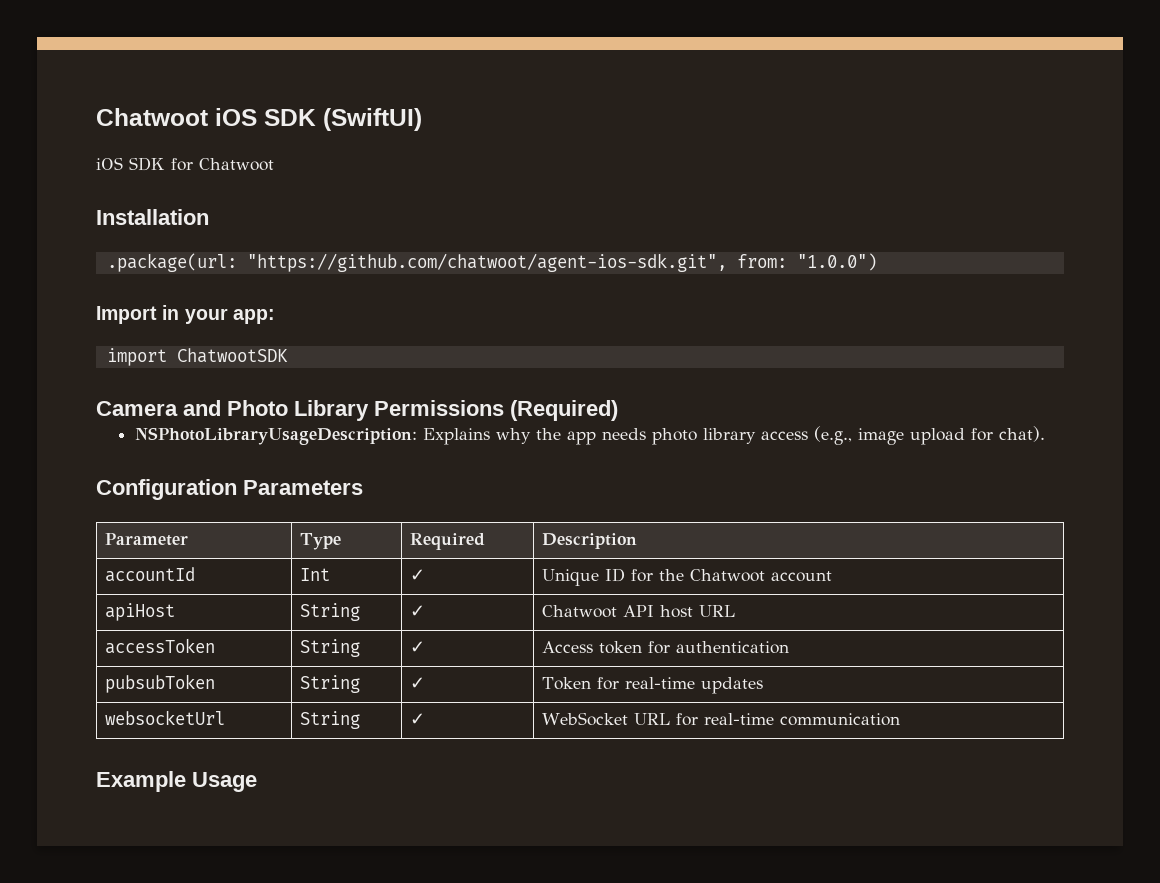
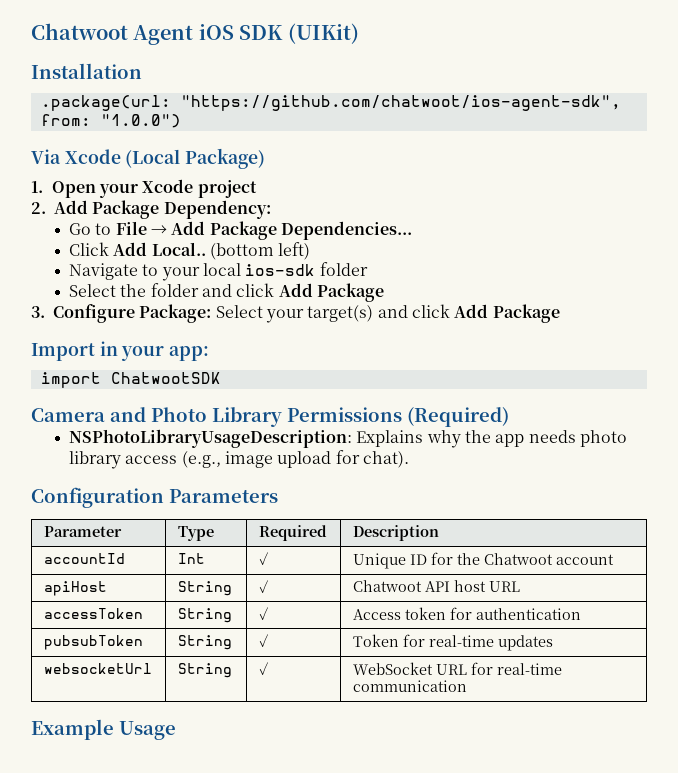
- Chatwoot iOS SDK (SwiftUI)
- iOS SDK for Chatwoot
+ Chatwoot Agent iOS SDK (UIKit)
- .package(url: "https://github.com/chatwoot/agent-ios-sdk.git", from: "1.0.0")
+ .package(url: "https://github.com/chatwoot/ios-agent-sdk", from: "1.0.0")
+ Via Xcode (Local Package)
+ 1. Open your Xcode project
+ 2. Add Package Dependency:
+ Go to File → Add Package Dependencies...
+ Click Add Local.. (bottom left)
+ Navigate to your local ios-sdk folder
+ Select the folder and click Add Package
+ 3. Configure Package: Select your target(s) and click Add Package

